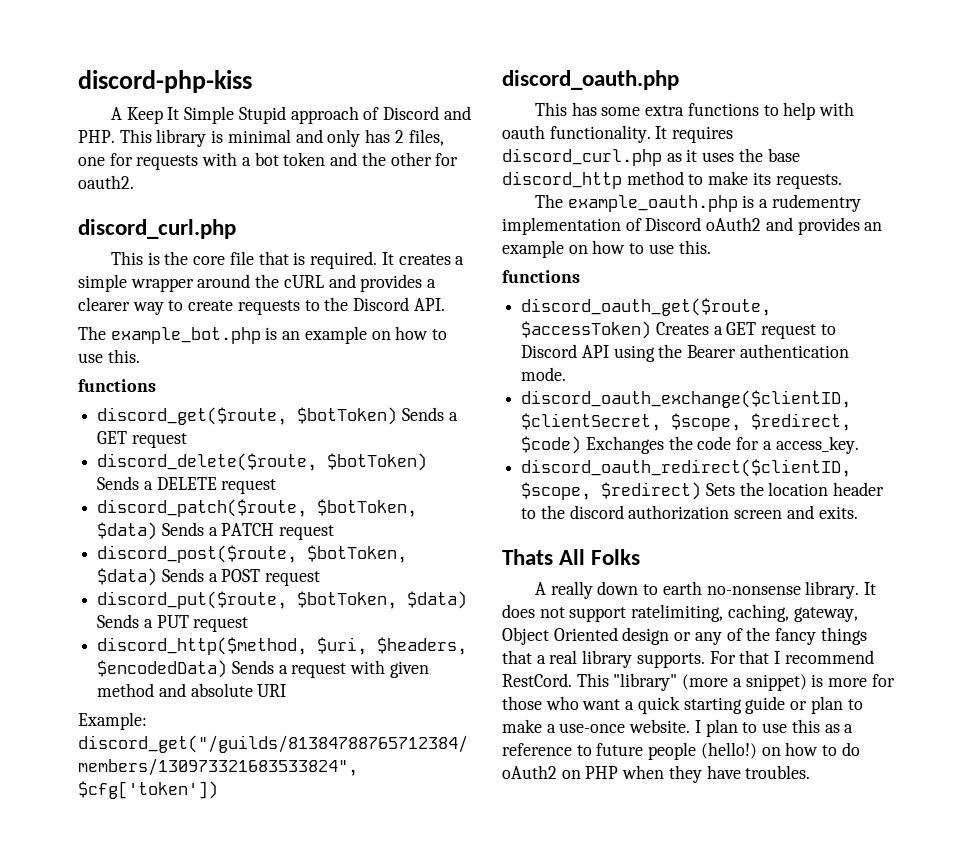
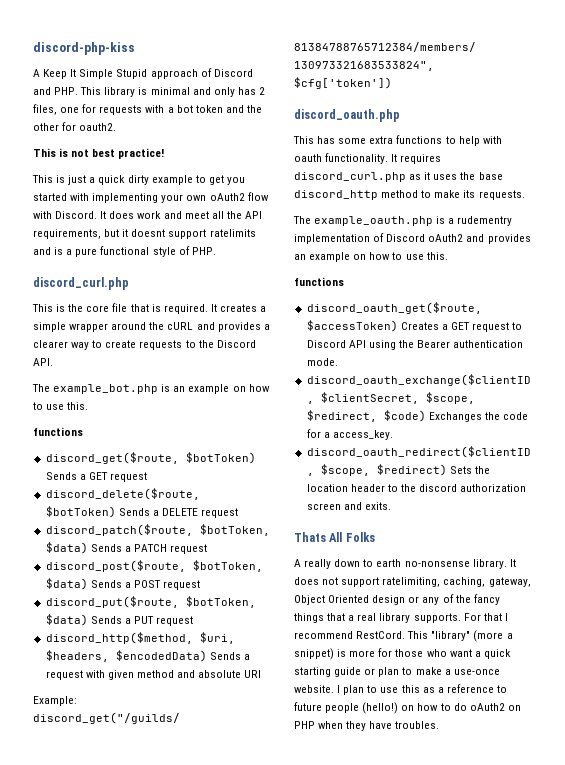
+ This is not best practice!
+ This is just a quick dirty example to get you started with implementing your own oAuth2 flow with Discord. It does work and meet all the API requirements, but it doesnt support ratelimits and is a pure functional style of PHP.

